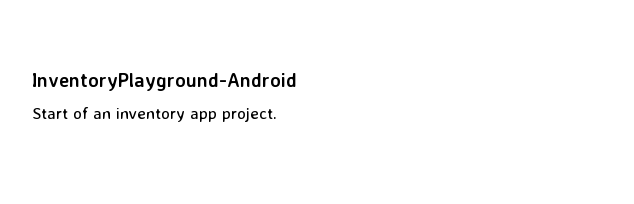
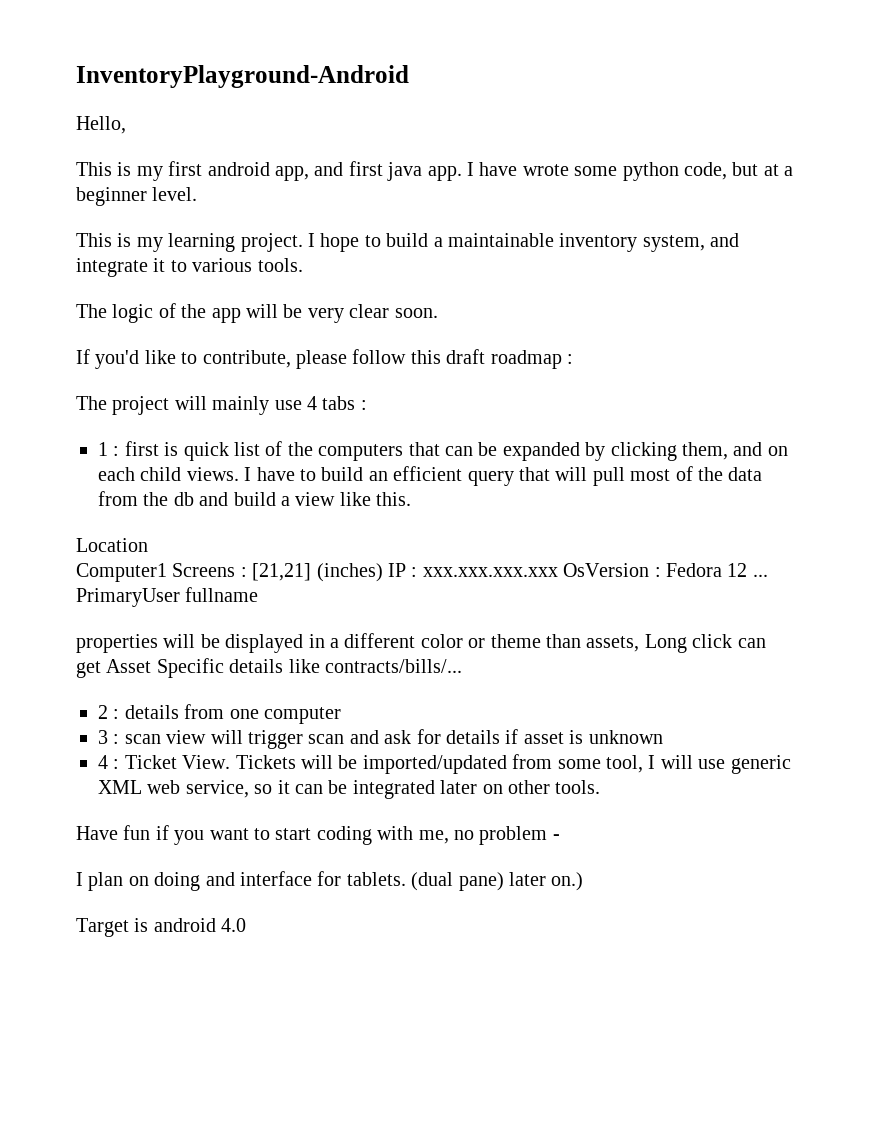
- Start of an inventory app project.
+ Hello,
+ This is my first android app, and first java app. I have wrote some python code, but at a beginner level.
+ This is my learning project. I hope to build a maintainable inventory system, and integrate it to various tools.
+ The logic of the app will be very clear soon.
+ If you'd like to contribute, please follow this draft roadmap :
+ The project will mainly use 4 tabs :
+ 1 : first is quick list of the computers that can be expanded by clicking them, and on each child views. I have to build an efficient query that will pull most of the data from the db and build a view like this.
+ Location
+ Computer1 Screens : [21,21] (inches) IP : xxx.xxx.xxx.xxx OsVersion : Fedora 12 ... PrimaryUser fullname
+ properties will be displayed in a different color or theme than assets, Long click can get Asset Specific details like contracts/bills/...
+ 2 : details from one computer
+ 3 : scan view will trigger scan and ask for details if asset is unknown
+ 4 : Ticket View. Tickets will be imported/updated from some tool, I will use generic XML web service, so it can be integrated later on other tools.
+ Have fun if you want to start coding with me, no problem -
+ I plan on doing and interface for tablets. (dual pane) later on.)
+ Target is android 4.0

